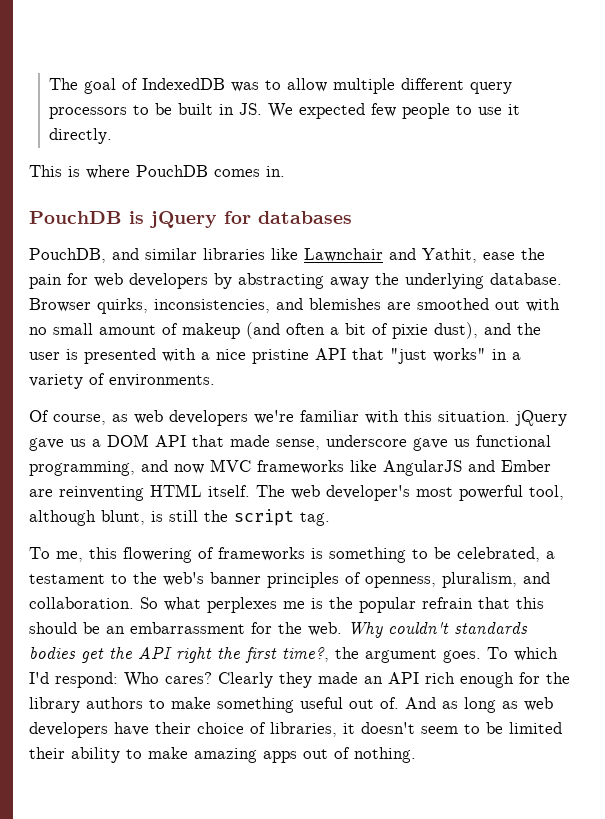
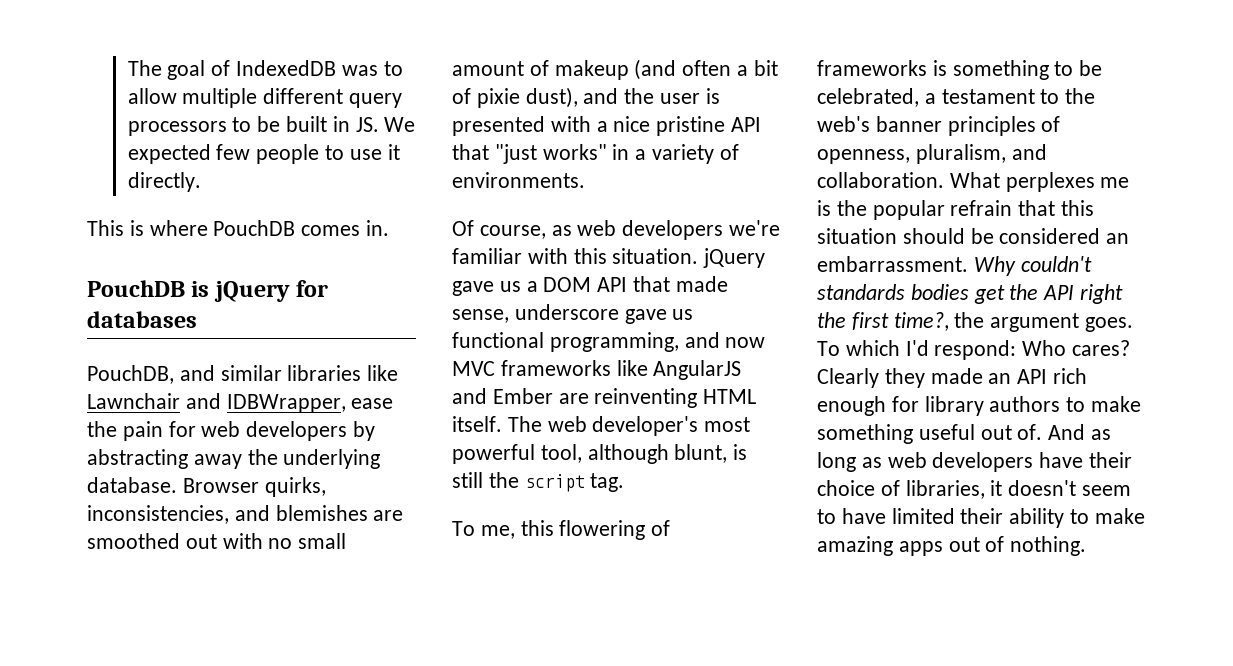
- PouchDB, and similar libraries like Lawnchair and Yathit, ease the pain for web developers by abstracting away the underlying database.
+ PouchDB, and similar libraries like Lawnchair and IDBWrapper, ease the pain for web developers by abstracting away the underlying database.
- So what perplexes me is the popular refrain that this should be an embarrassment for the web.
+ What perplexes me is the popular refrain that this situation should be considered an embarrassment.
- Clearly they made an API rich enough for the library authors to make something useful out of.
+ Clearly they made an API rich enough for library authors to make something useful out of.
- And as long as web developers have their choice of libraries, it doesn't seem to be limited their ability to make amazing apps out of nothing.
+ And as long as web developers have their choice of libraries, it doesn't seem to have limited their ability to make amazing apps out of nothing.

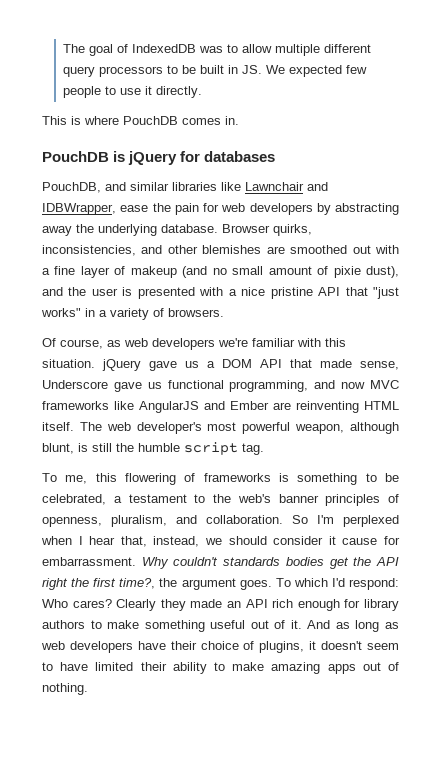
- Browser quirks, inconsistencies, and blemishes are smoothed out with no small amount of makeup (and often a bit of pixie dust), and the user is presented with a nice pristine API that "just works" in a variety of environments.
+ Browser quirks, inconsistencies, and other blemishes are smoothed out with a fine layer of makeup (and no small amount of pixie dust), and the user is presented with a nice pristine API that "just works" in a variety of browsers.
- Of course, as web developers we're familiar with this situation. jQuery gave us a DOM API that made sense, underscore gave us functional programming, and now MVC frameworks like AngularJS and Ember are reinventing HTML itself.
+ Of course, as web developers we're familiar with this situation. jQuery gave us a DOM API that made sense, Underscore gave us functional programming, and now MVC frameworks like AngularJS and Ember are reinventing HTML itself.
- The web developer's most powerful tool, although blunt, is still the script tag.
+ The web developer's most powerful weapon, although blunt, is still the humble script tag.
- What perplexes me is the popular refrain that this situation should be considered an embarrassment.
+ So I'm perplexed when I hear that, instead, we should consider it cause for embarrassment.
- Clearly they made an API rich enough for library authors to make something useful out of.
+ Clearly they made an API rich enough for library authors to make something useful out of it.
- And as long as web developers have their choice of libraries, it doesn't seem to have limited their ability to make amazing apps out of nothing.
+ And as long as web developers have their choice of plugins, it doesn't seem to have limited their ability to make amazing apps out of nothing.

